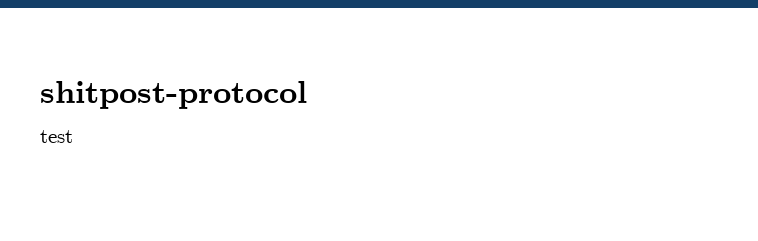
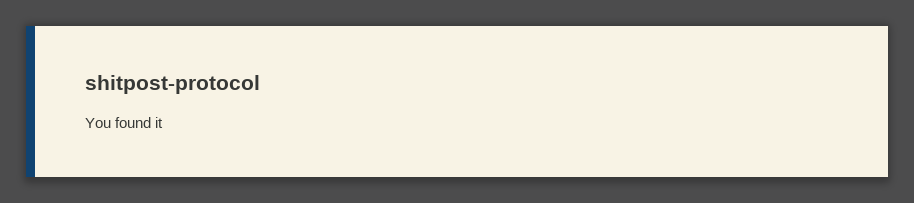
- test
+ You found it

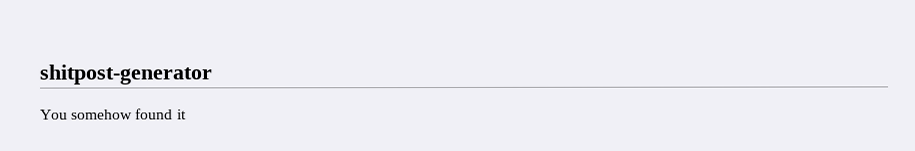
- shitpost-protocol
+ shitpost-generator
- You found it
+ You somehow found it

